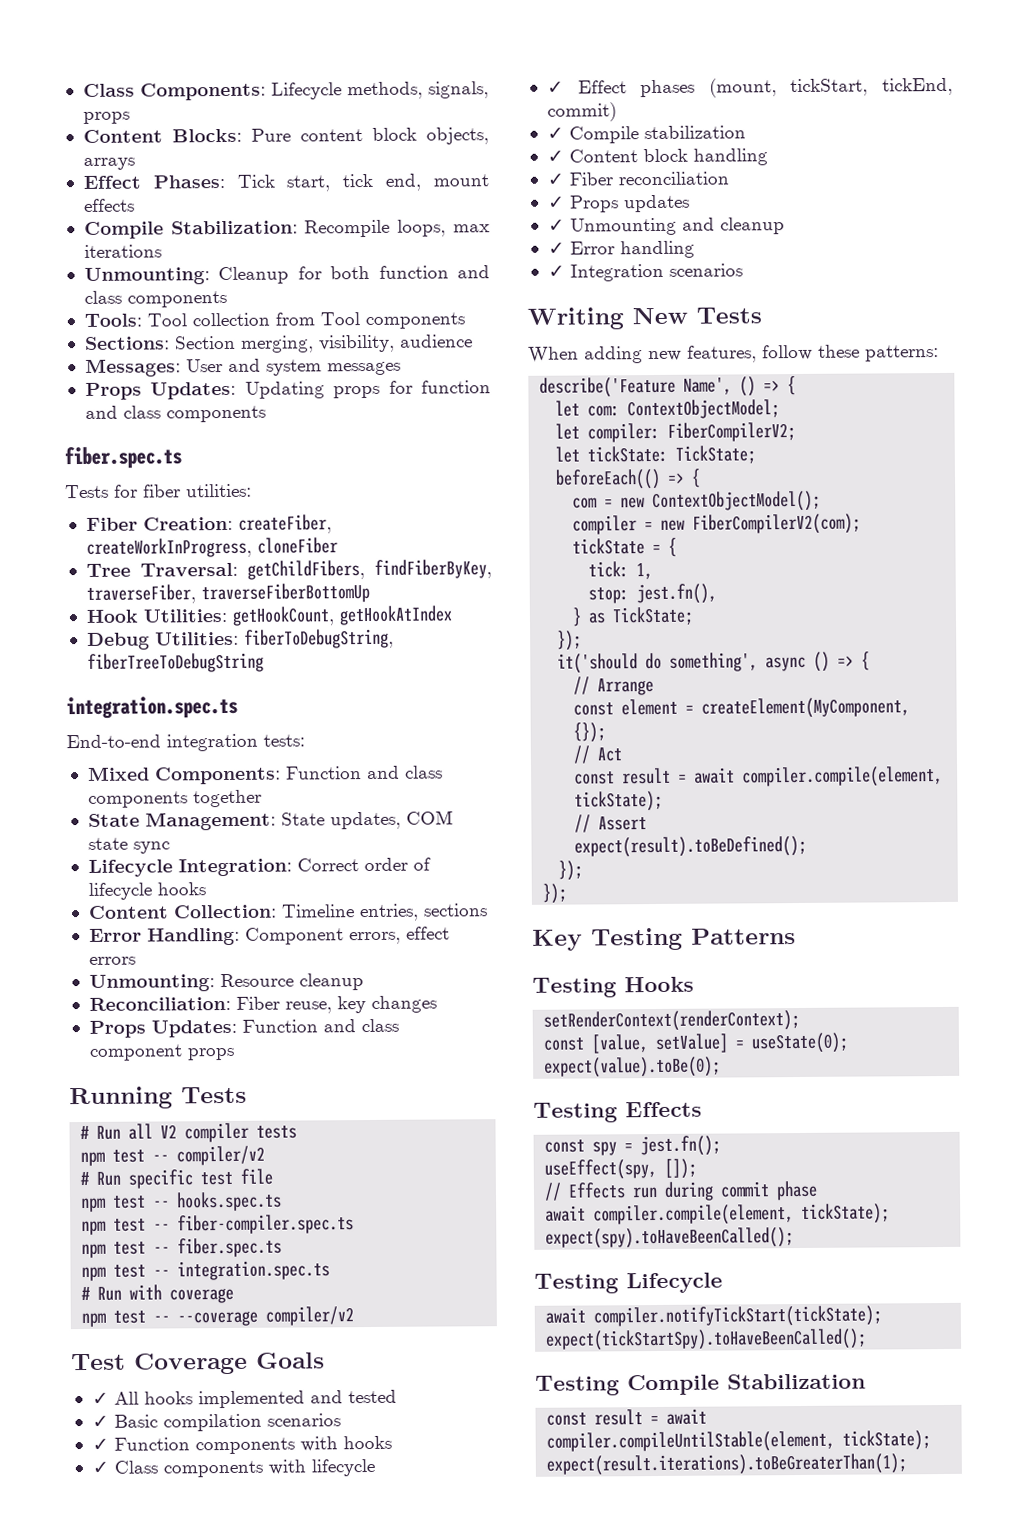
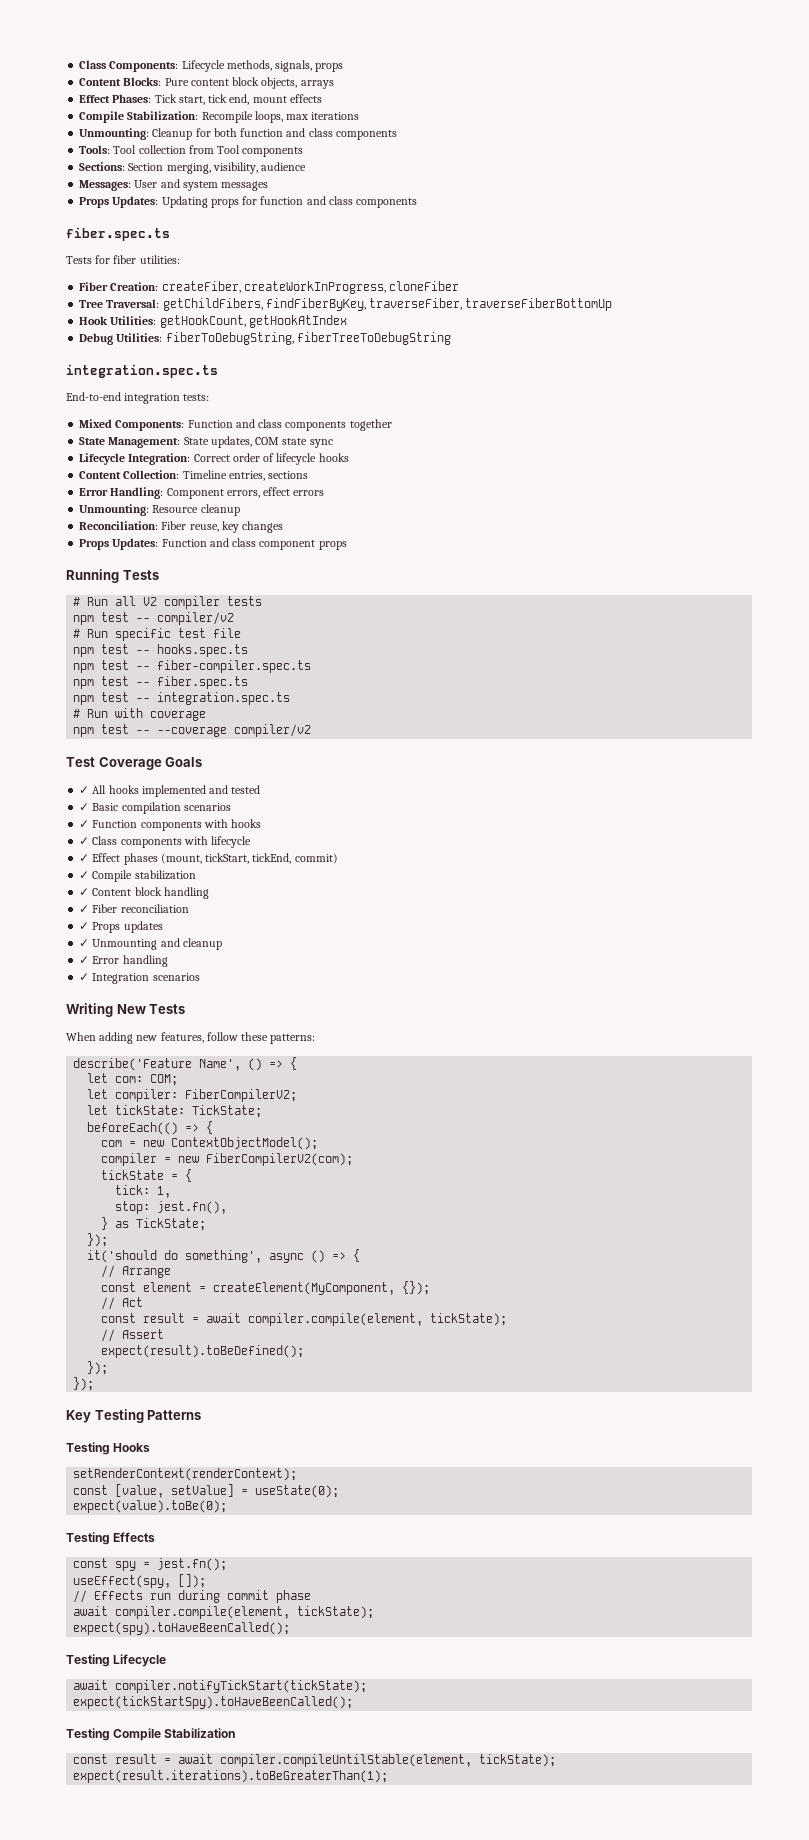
- let com: ContextObjectModel;
+ let com: COM;

